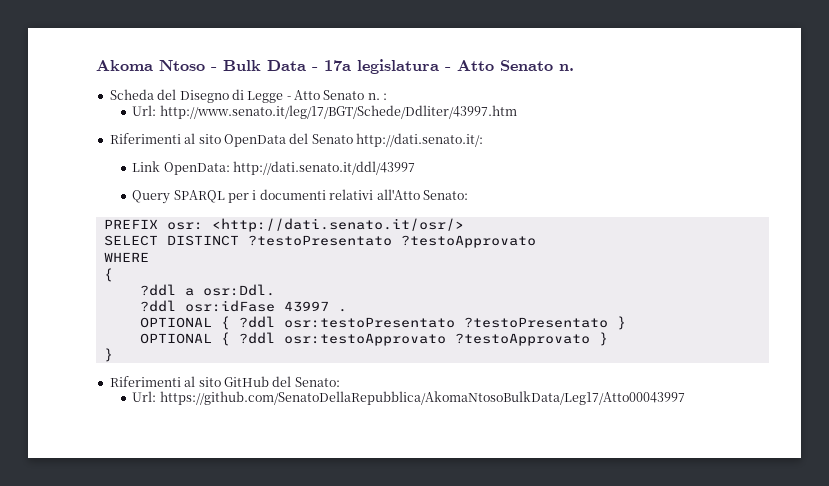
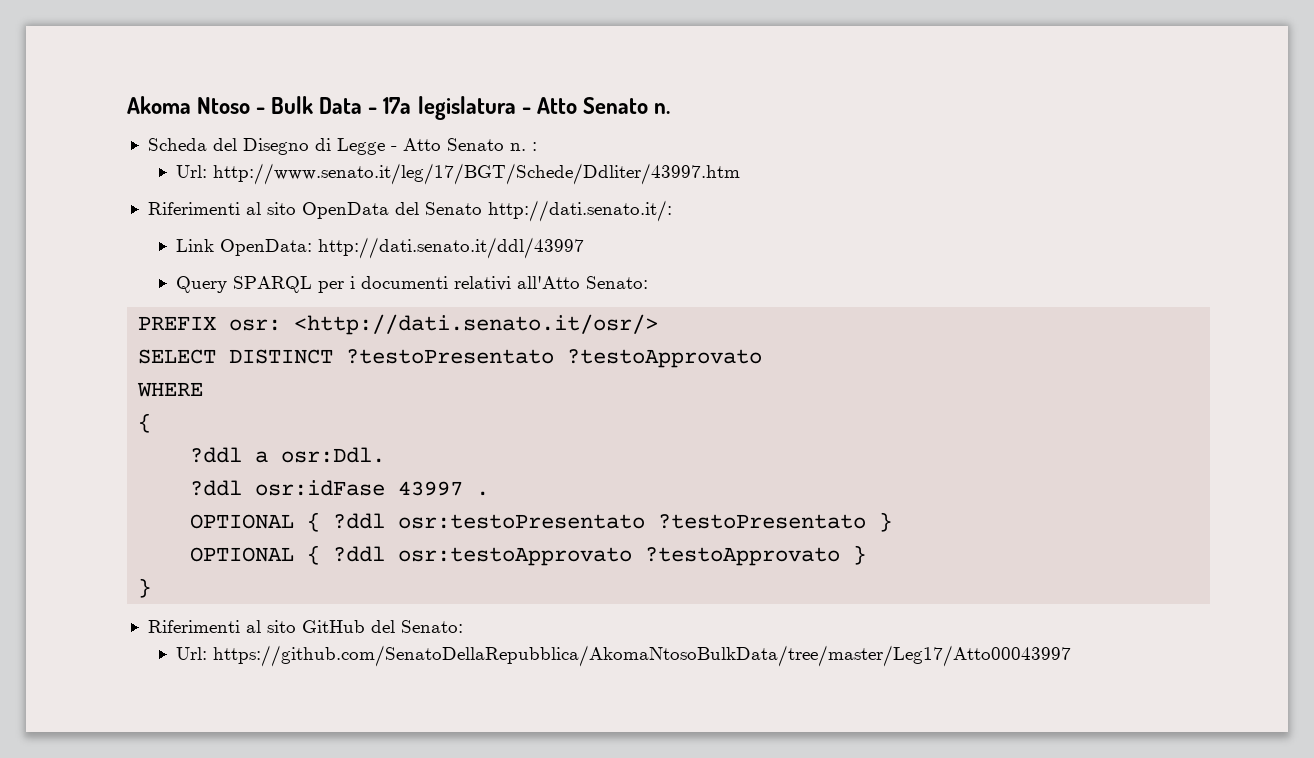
- Url: https://github.com/SenatoDellaRepubblica/AkomaNtosoBulkData/Leg17/Atto00043997
+ Url: https://github.com/SenatoDellaRepubblica/AkomaNtosoBulkData/tree/master/Leg17/Atto00043997

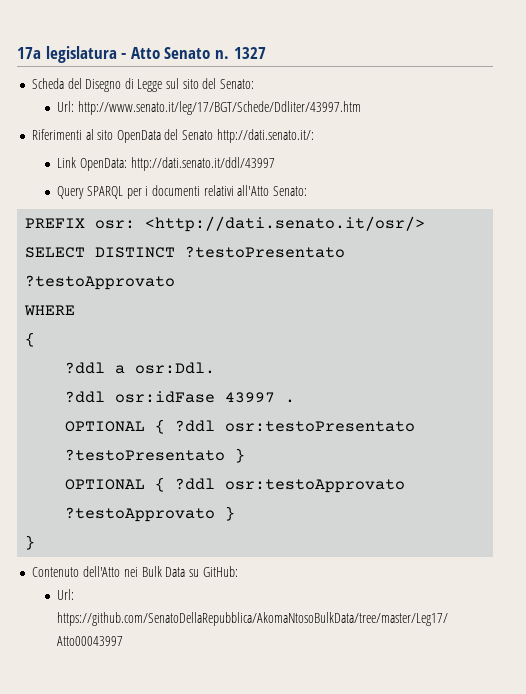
- Akoma Ntoso - Bulk Data - 17a legislatura - Atto Senato n.
+ 17a legislatura - Atto Senato n. 1327
- Scheda del Disegno di Legge - Atto Senato n. :
+ Scheda del Disegno di Legge sul sito del Senato:
- Riferimenti al sito GitHub del Senato:
+ Contenuto dell'Atto nei Bulk Data su GitHub:

